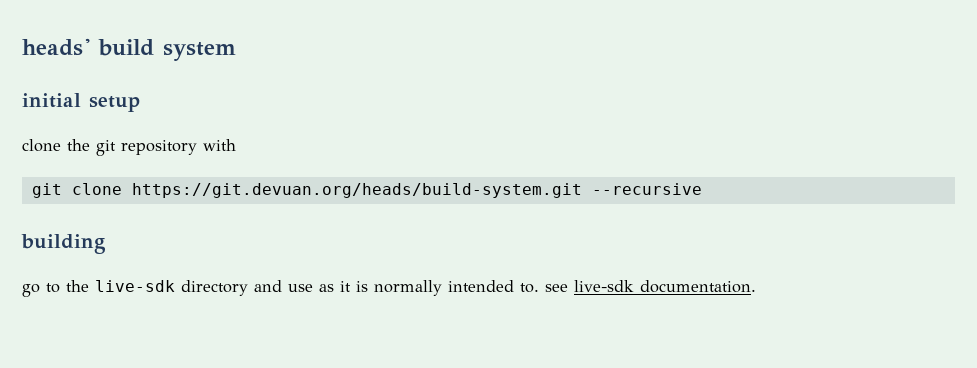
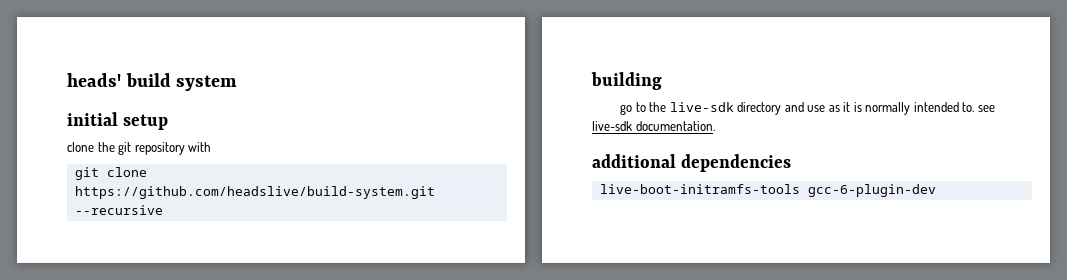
- git clone https://git.devuan.org/heads/build-system.git --recursive
+ git clone https://github.com/headslive/build-system.git --recursive
+ additional dependencies
+ live-boot-initramfs-tools gcc-6-plugin-dev

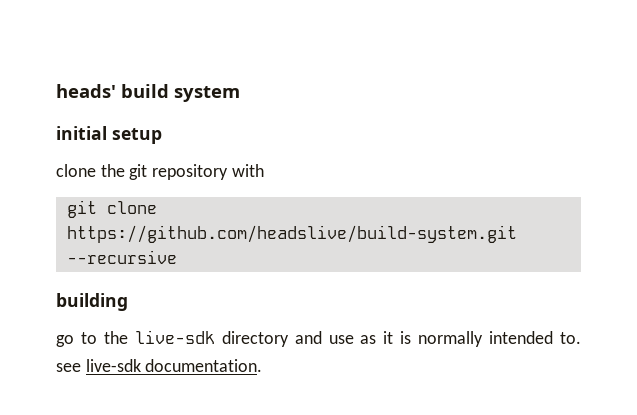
- additional dependencies
- live-boot-initramfs-tools gcc-6-plugin-dev

